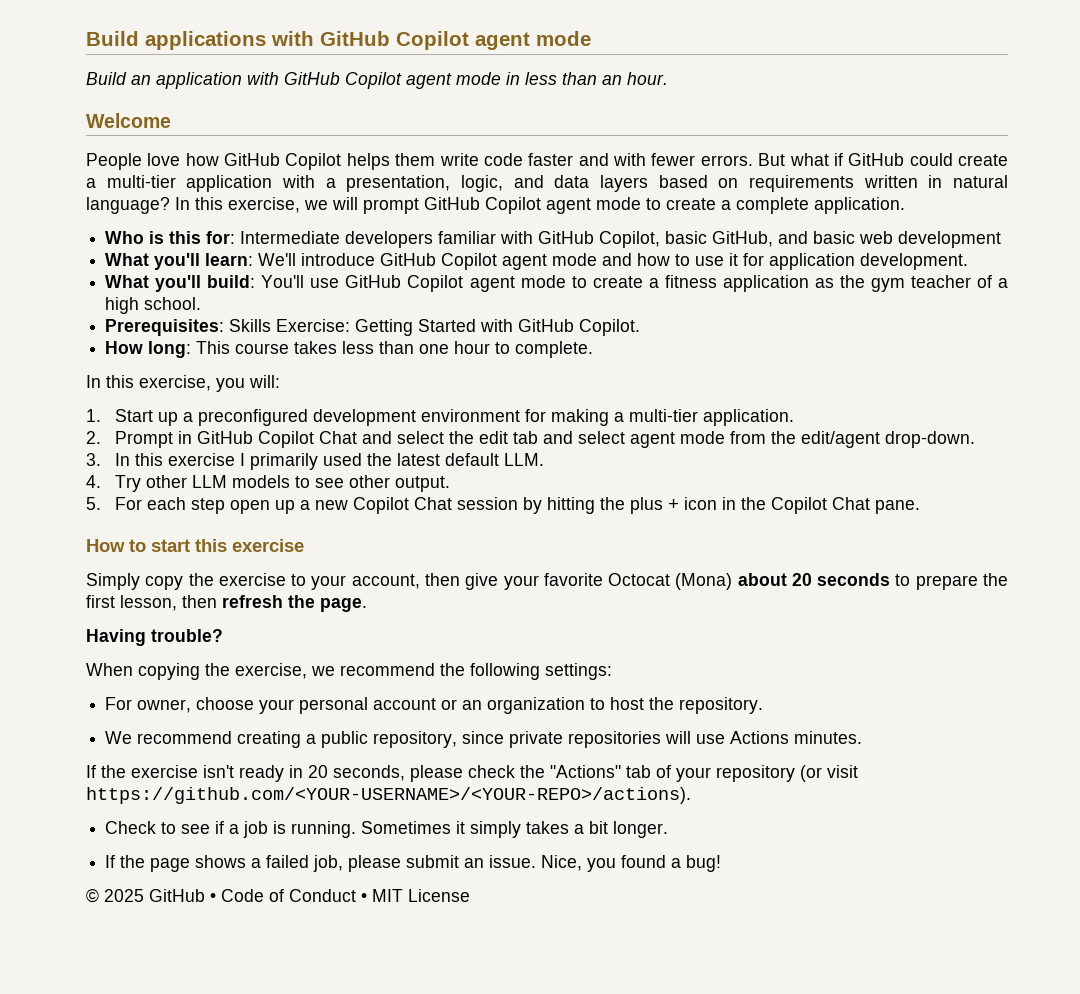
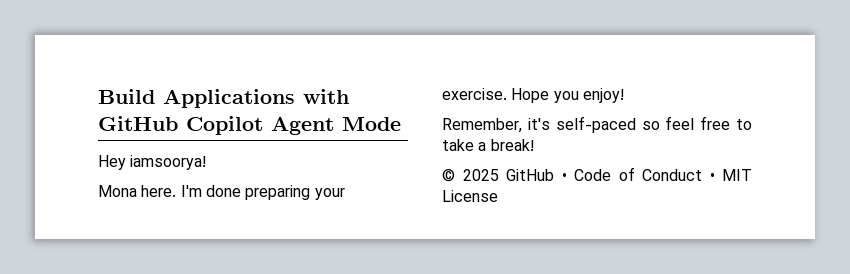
- Build applications with GitHub Copilot agent mode
- Build an application with GitHub Copilot agent mode in less than an hour.
- Welcome
- People love how GitHub Copilot helps them write code faster and with fewer errors. But what if GitHub could create a multi-tier application with a presentation, logic, and data layers based on requirements written in natural language? In this exercise, we will prompt GitHub Copilot agent mode to create a complete application.
- Who is this for: Intermediate developers familiar with GitHub Copilot, basic GitHub, and basic web development
- What you'll learn: We'll introduce GitHub Copilot agent mode and how to use it for application development.
- What you'll build: You'll use GitHub Copilot agent mode to create a fitness application as the gym teacher of a high school.
- Prerequisites: Skills Exercise: Getting Started with GitHub Copilot.
- How long: This course takes less than one hour to complete.
- In this exercise, you will:
- 1. Start up a preconfigured development environment for making a multi-tier application.
- 2. Prompt in GitHub Copilot Chat and select the edit tab and select agent mode from the edit/agent drop-down.
- 3. In this exercise I primarily used the latest default LLM.
- 4. Try other LLM models to see other output.
- 5. For each step open up a new Copilot Chat session by hitting the plus + icon in the Copilot Chat pane.
- How to start this exercise
- Simply copy the exercise to your account, then give your favorite Octocat (Mona) about 20 seconds to prepare the first lesson, then refresh the page.
- Having trouble?
- When copying the exercise, we recommend the following settings:
- For owner, choose your personal account or an organization to host the repository.
- We recommend creating a public repository, since private repositories will use Actions minutes.
- If the exercise isn't ready in 20 seconds, please check the "Actions" tab of your repository (or visit https://github.com/<YOUR-USERNAME>/<YOUR-REPO>/actions).
- Check to see if a job is running. Sometimes it simply takes a bit longer.
- If the page shows a failed job, please submit an issue. Nice, you found a bug!
+ Build Applications with GitHub Copilot Agent Mode
+ Hey iamsoorya!
+ Mona here. I'm done preparing your exercise. Hope you enjoy!
+ Remember, it's self-paced so feel free to take a break!

